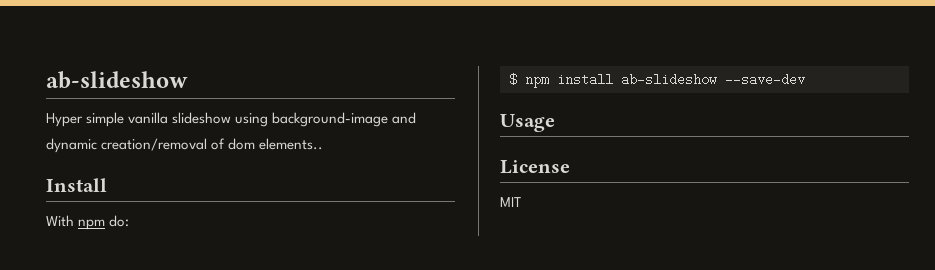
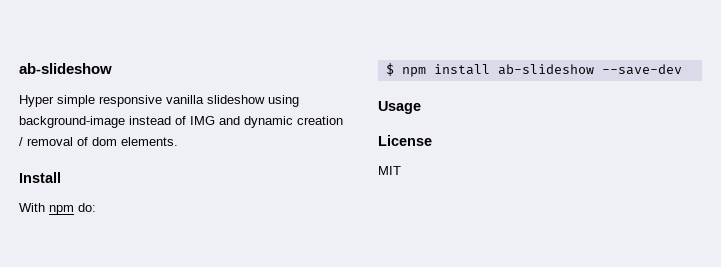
- Hyper simple vanilla slideshow using background-image and dynamic creation/removal of dom elements..
+ Hyper simple responsive vanilla slideshow using background-image instead of IMG and dynamic creation / removal of dom elements.

